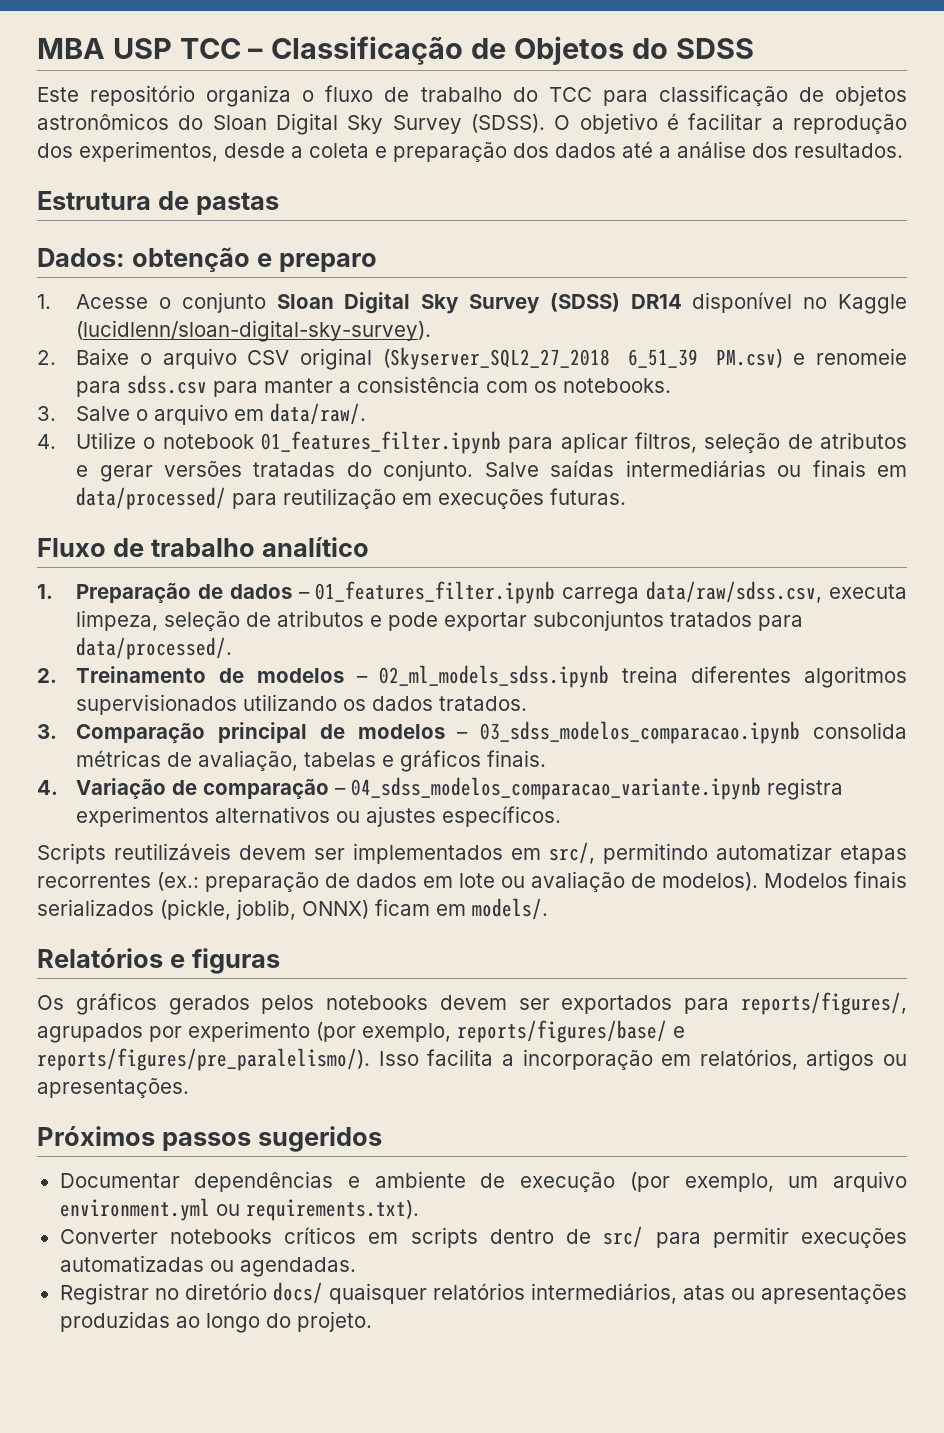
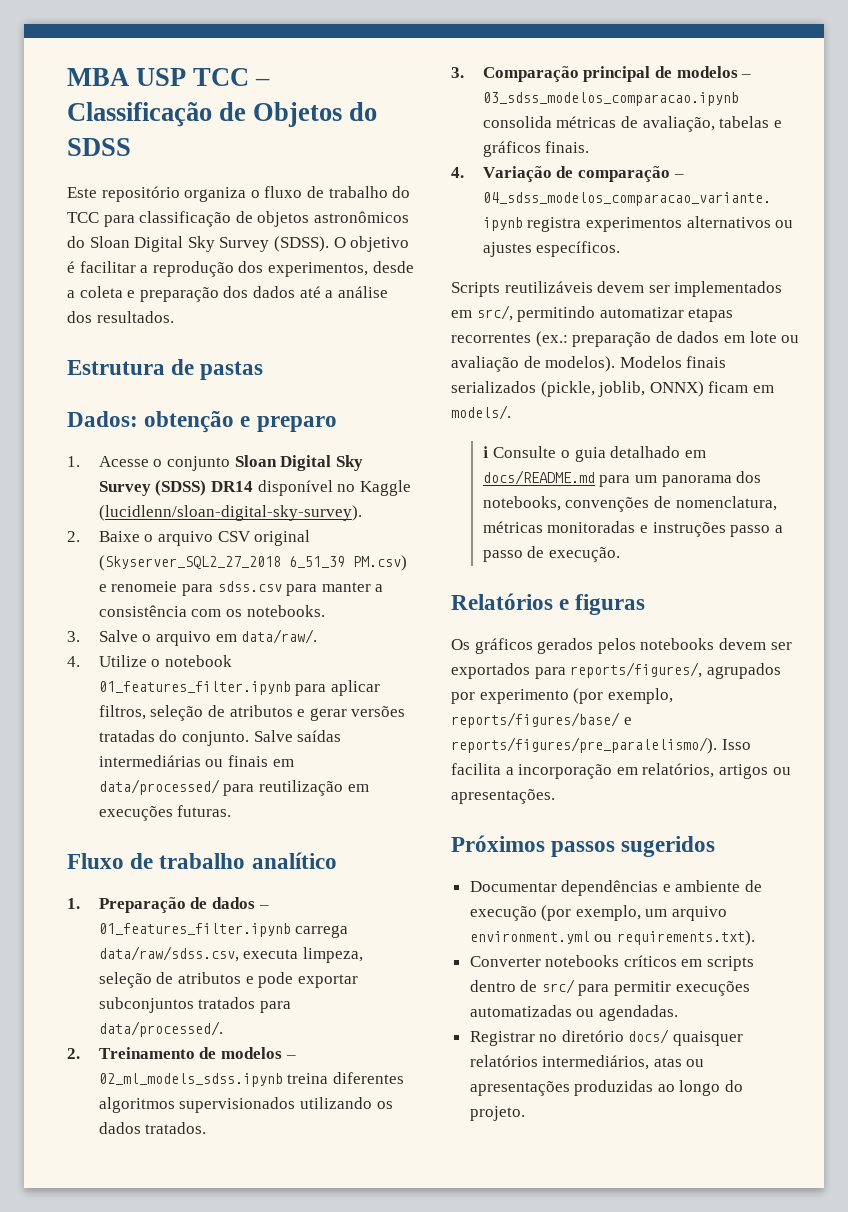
+ ℹ Consulte o guia detalhado em docs/README.md para um panorama dos notebooks, convenções de nomenclatura, métricas monitoradas e instruções passo a passo de execução.

